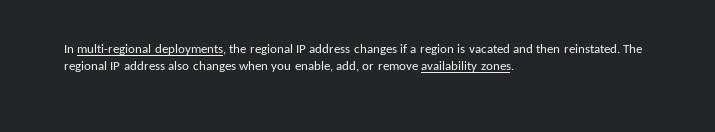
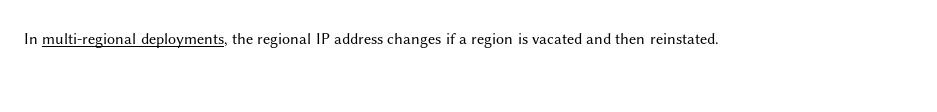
- The regional IP address also changes when you enable, add, or remove availability zones.

